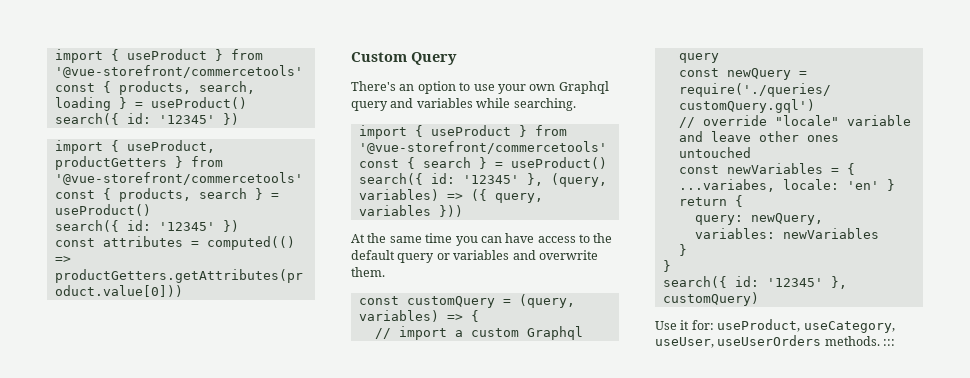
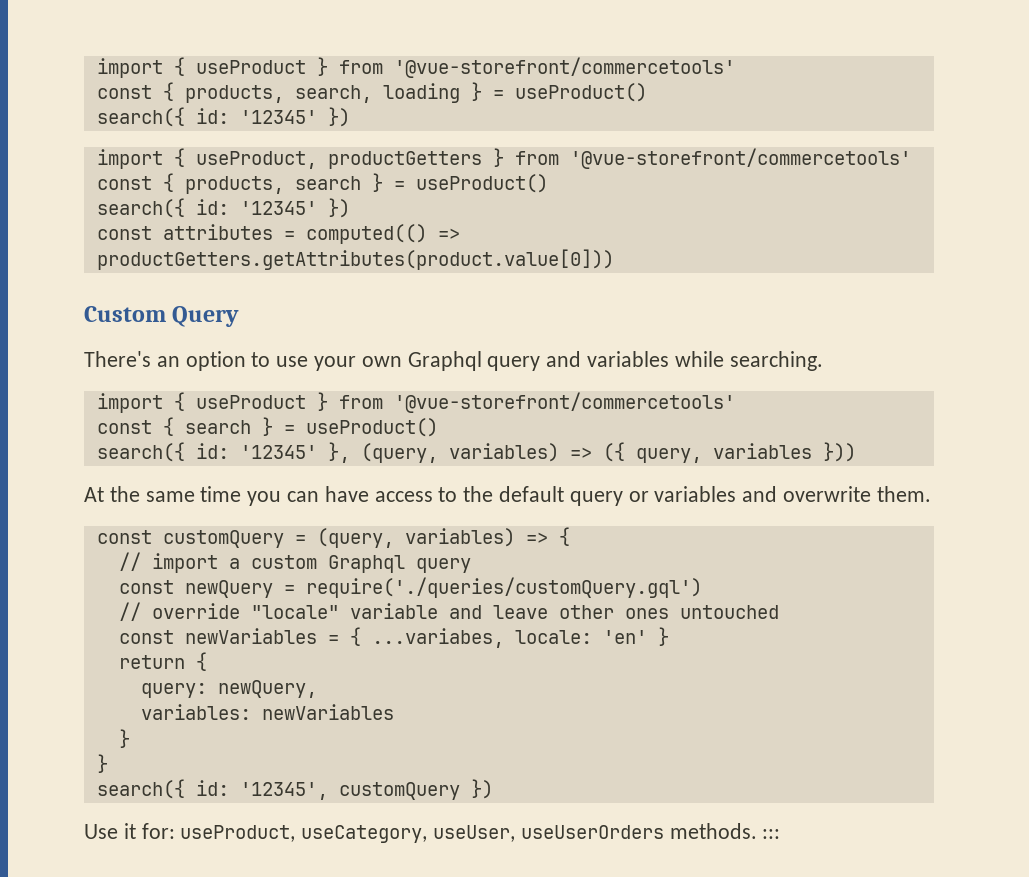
- search({ id: '12345' }, customQuery)
+ search({ id: '12345', customQuery })

